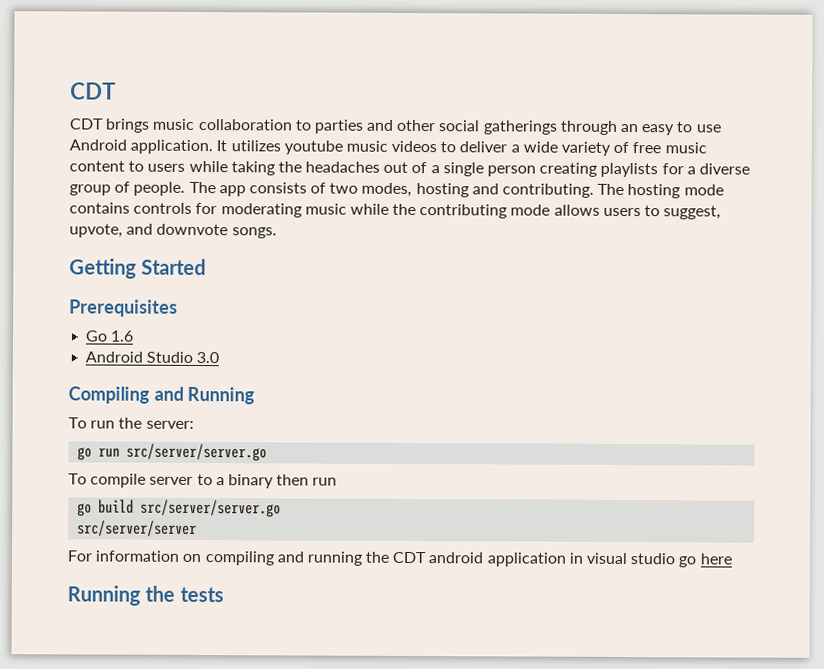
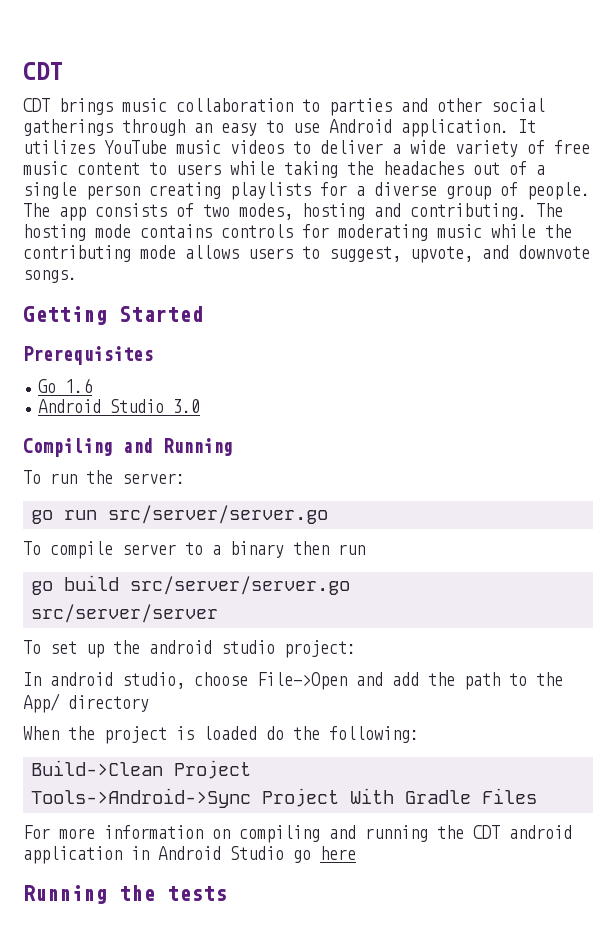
- It utilizes youtube music videos to deliver a wide variety of free music content to users while taking the headaches out of a single person creating playlists for a diverse group of people.
+ It utilizes YouTube music videos to deliver a wide variety of free music content to users while taking the headaches out of a single person creating playlists for a diverse group of people.
+ To set up the android studio project:
+ In android studio, choose File->Open and add the path to the App/ directory
+ When the project is loaded do the following:
+ Build->Clean Project
+ Tools->Android->Sync Project With Gradle Files
- For information on compiling and running the CDT android application in visual studio go here
+ For more information on compiling and running the CDT android application in Android Studio go here

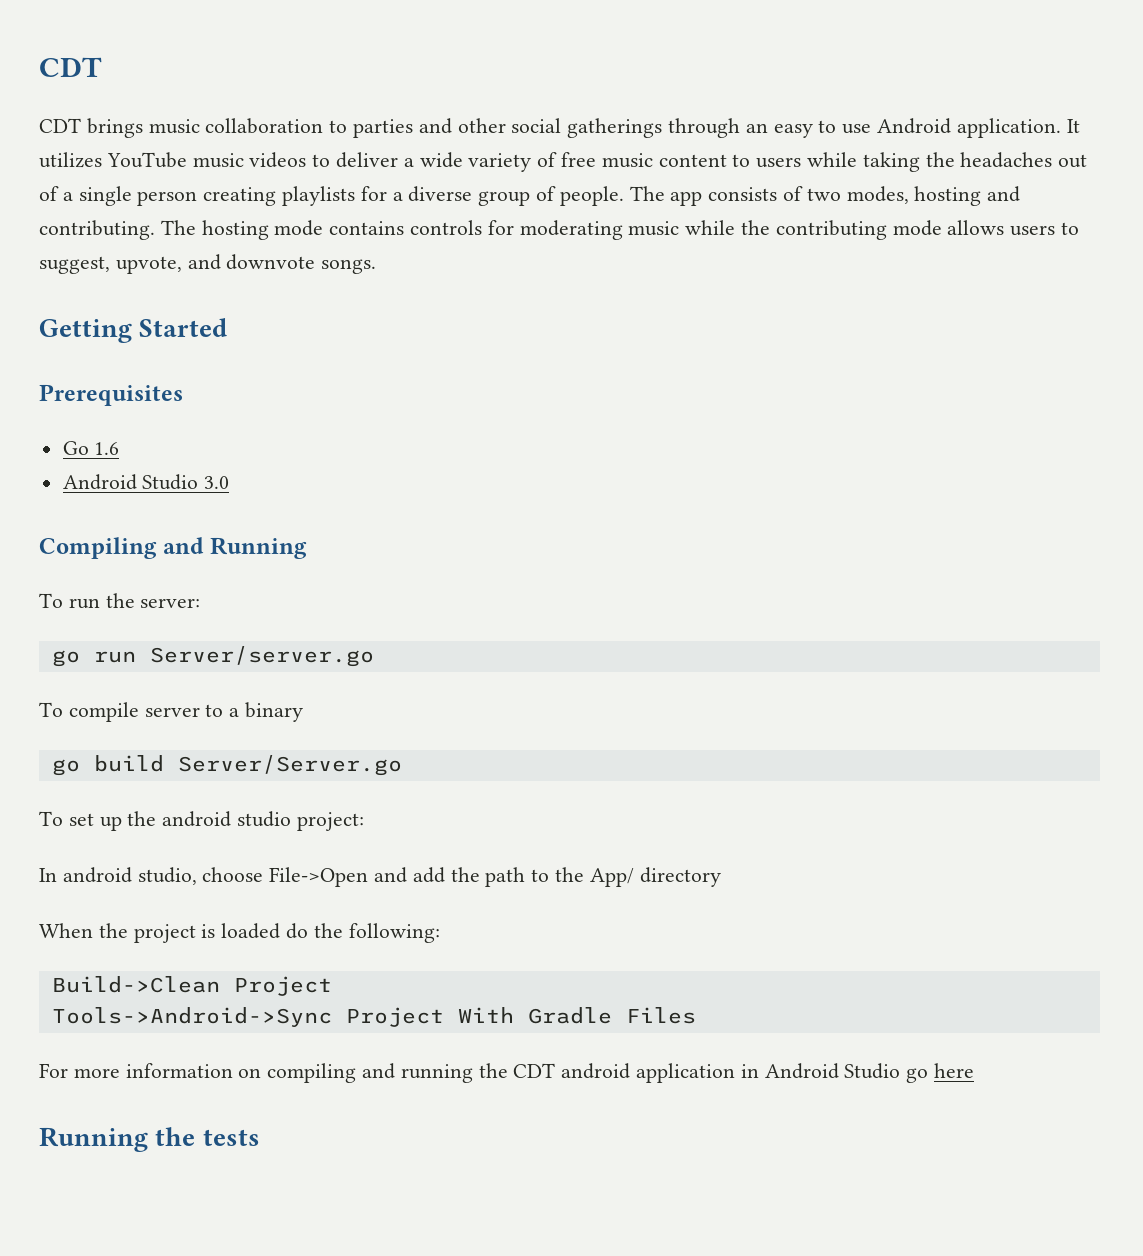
- go run src/server/server.go
+ go run Server/server.go
- To compile server to a binary then run
+ To compile server to a binary
- go build src/server/server.go
- src/server/server
+ go build Server/Server.go

